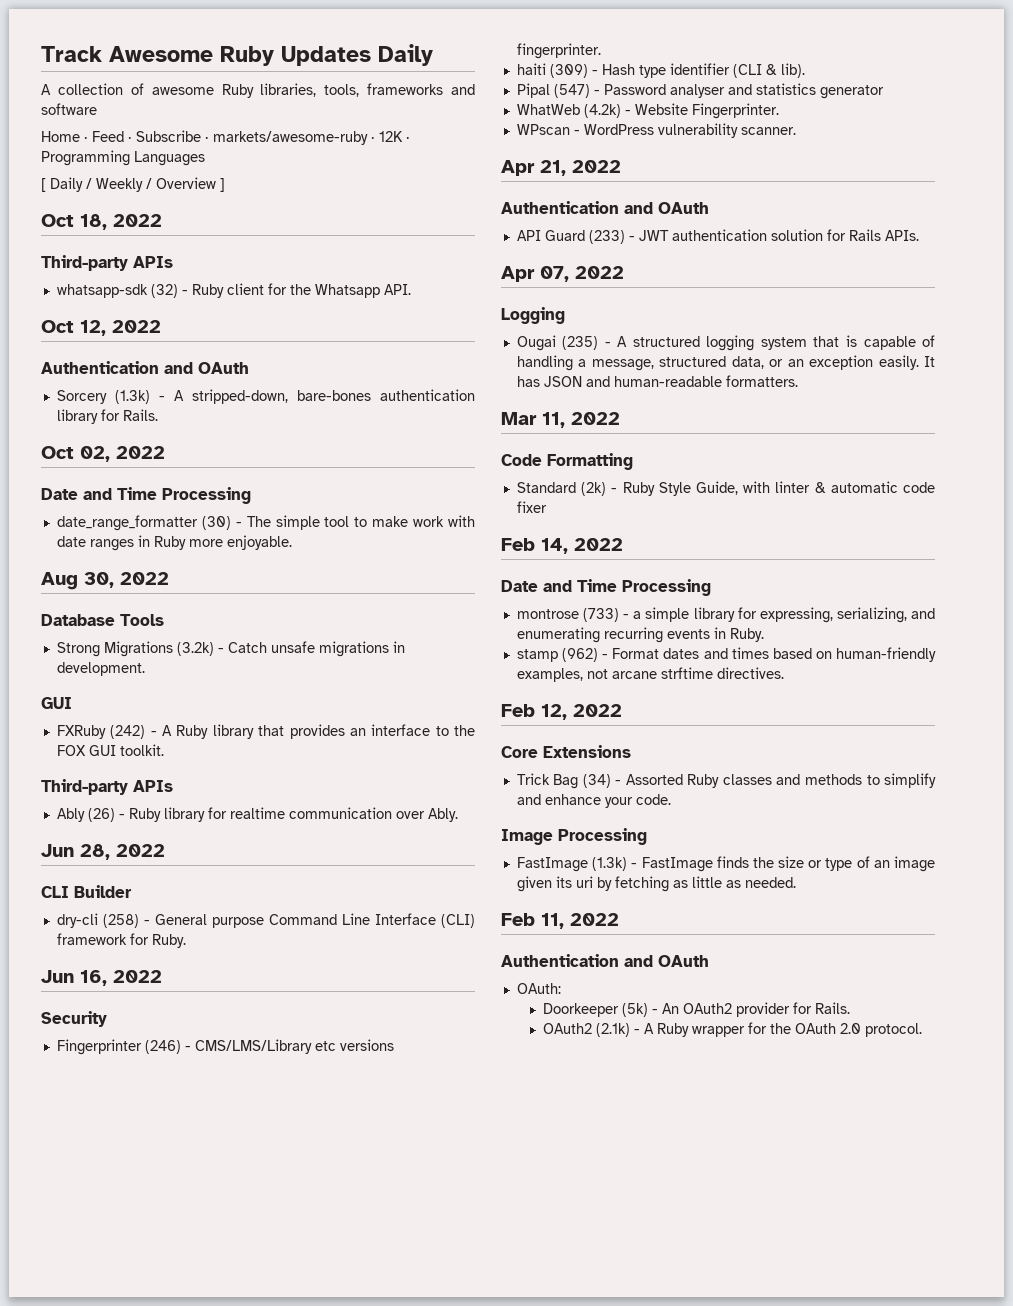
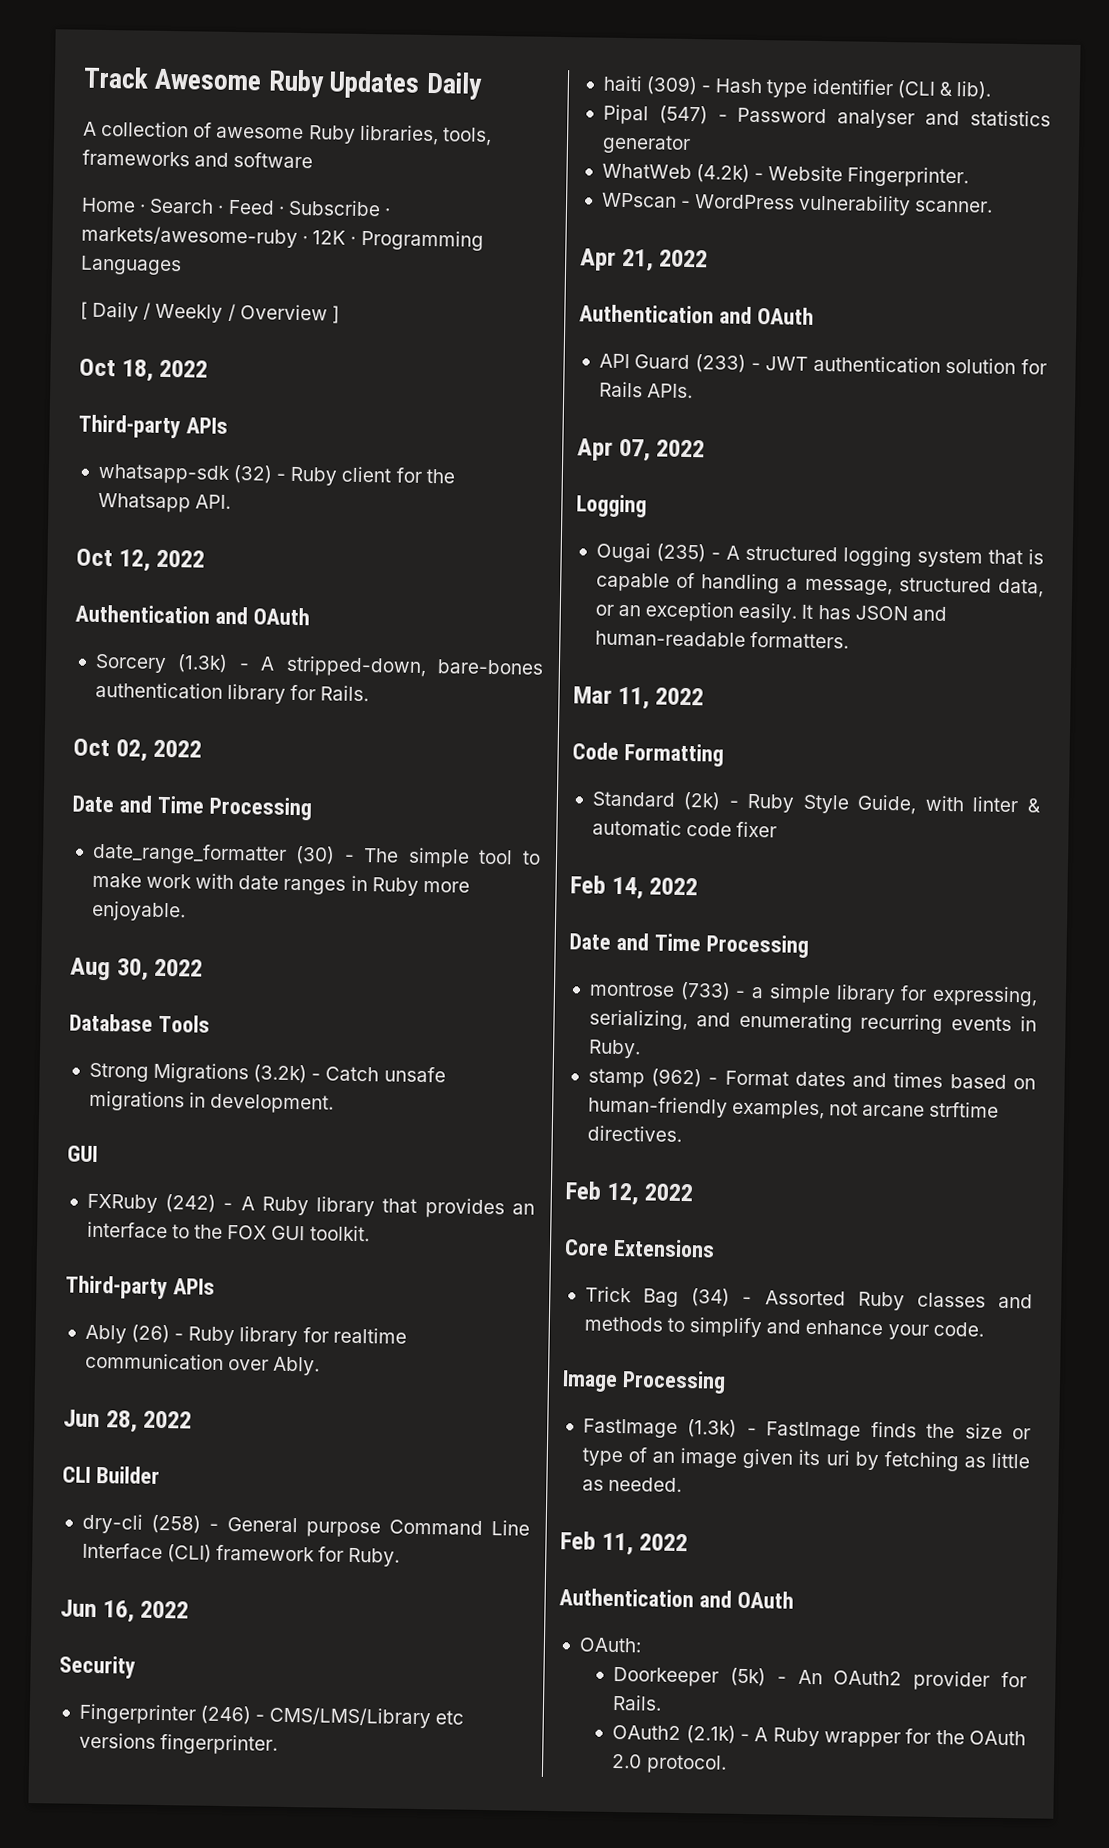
- Home · Feed · Subscribe · markets/awesome-ruby · 12K · Programming Languages
+ Home · Search · Feed · Subscribe · markets/awesome-ruby · 12K · Programming Languages

